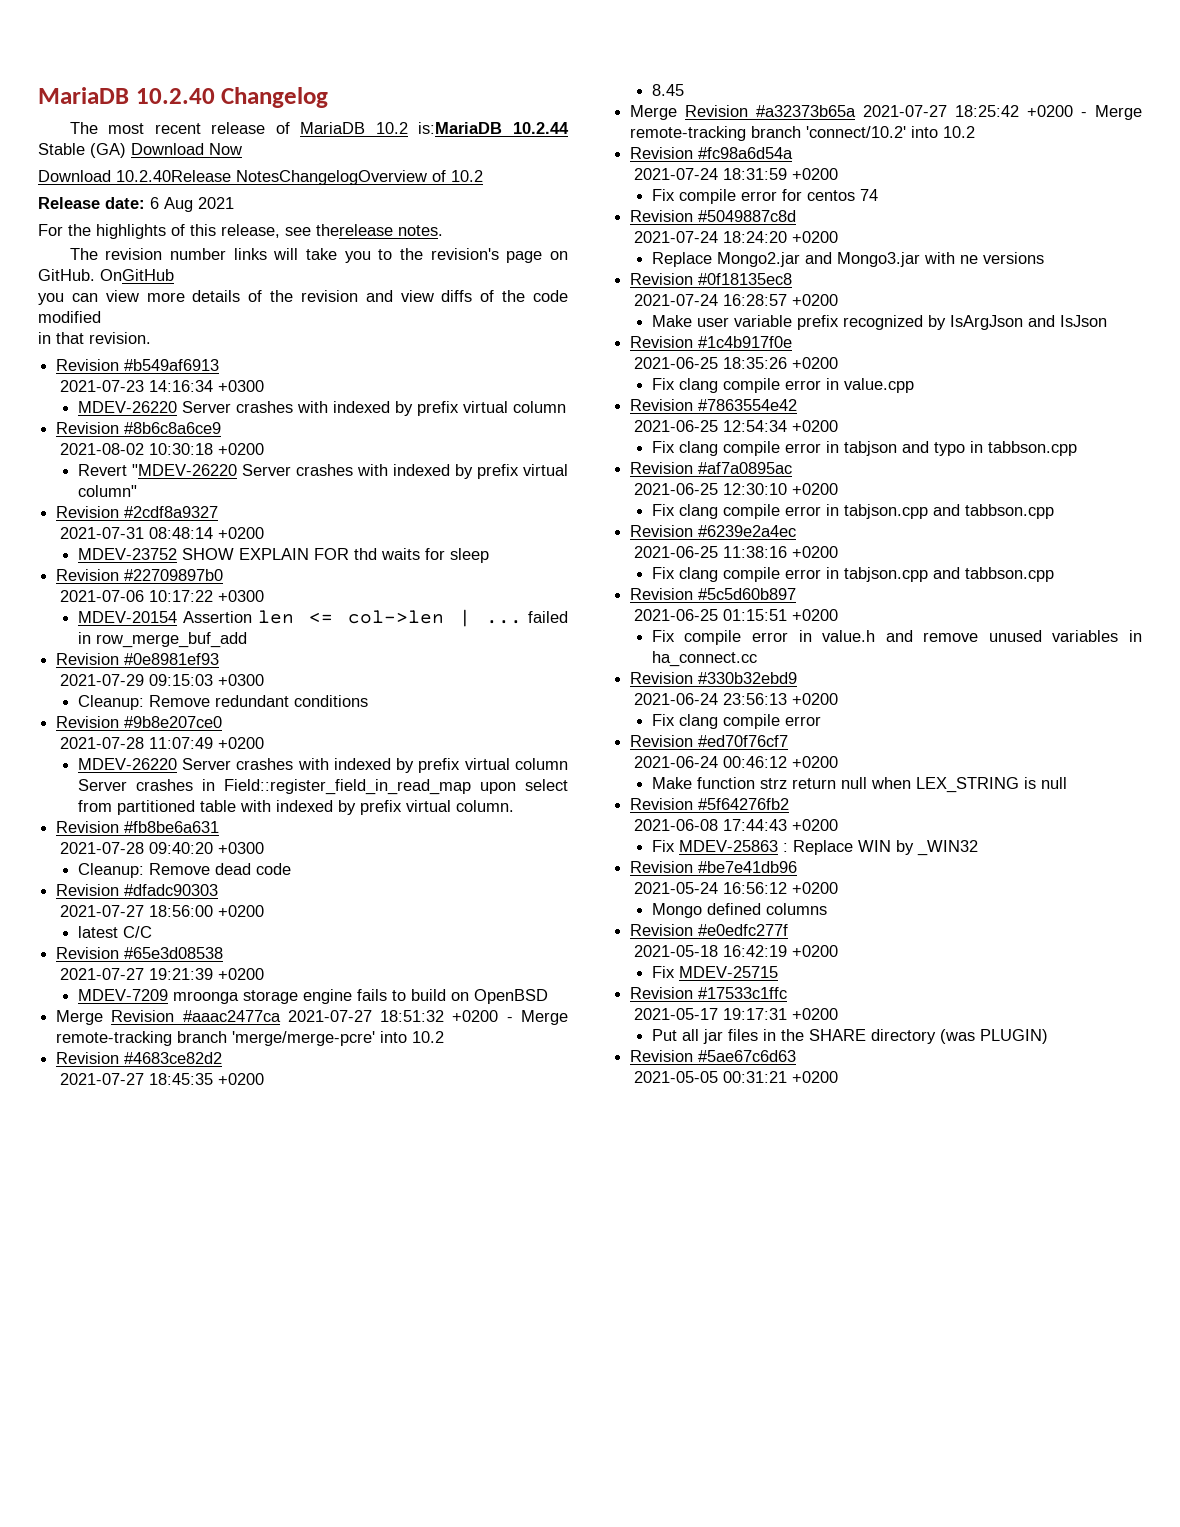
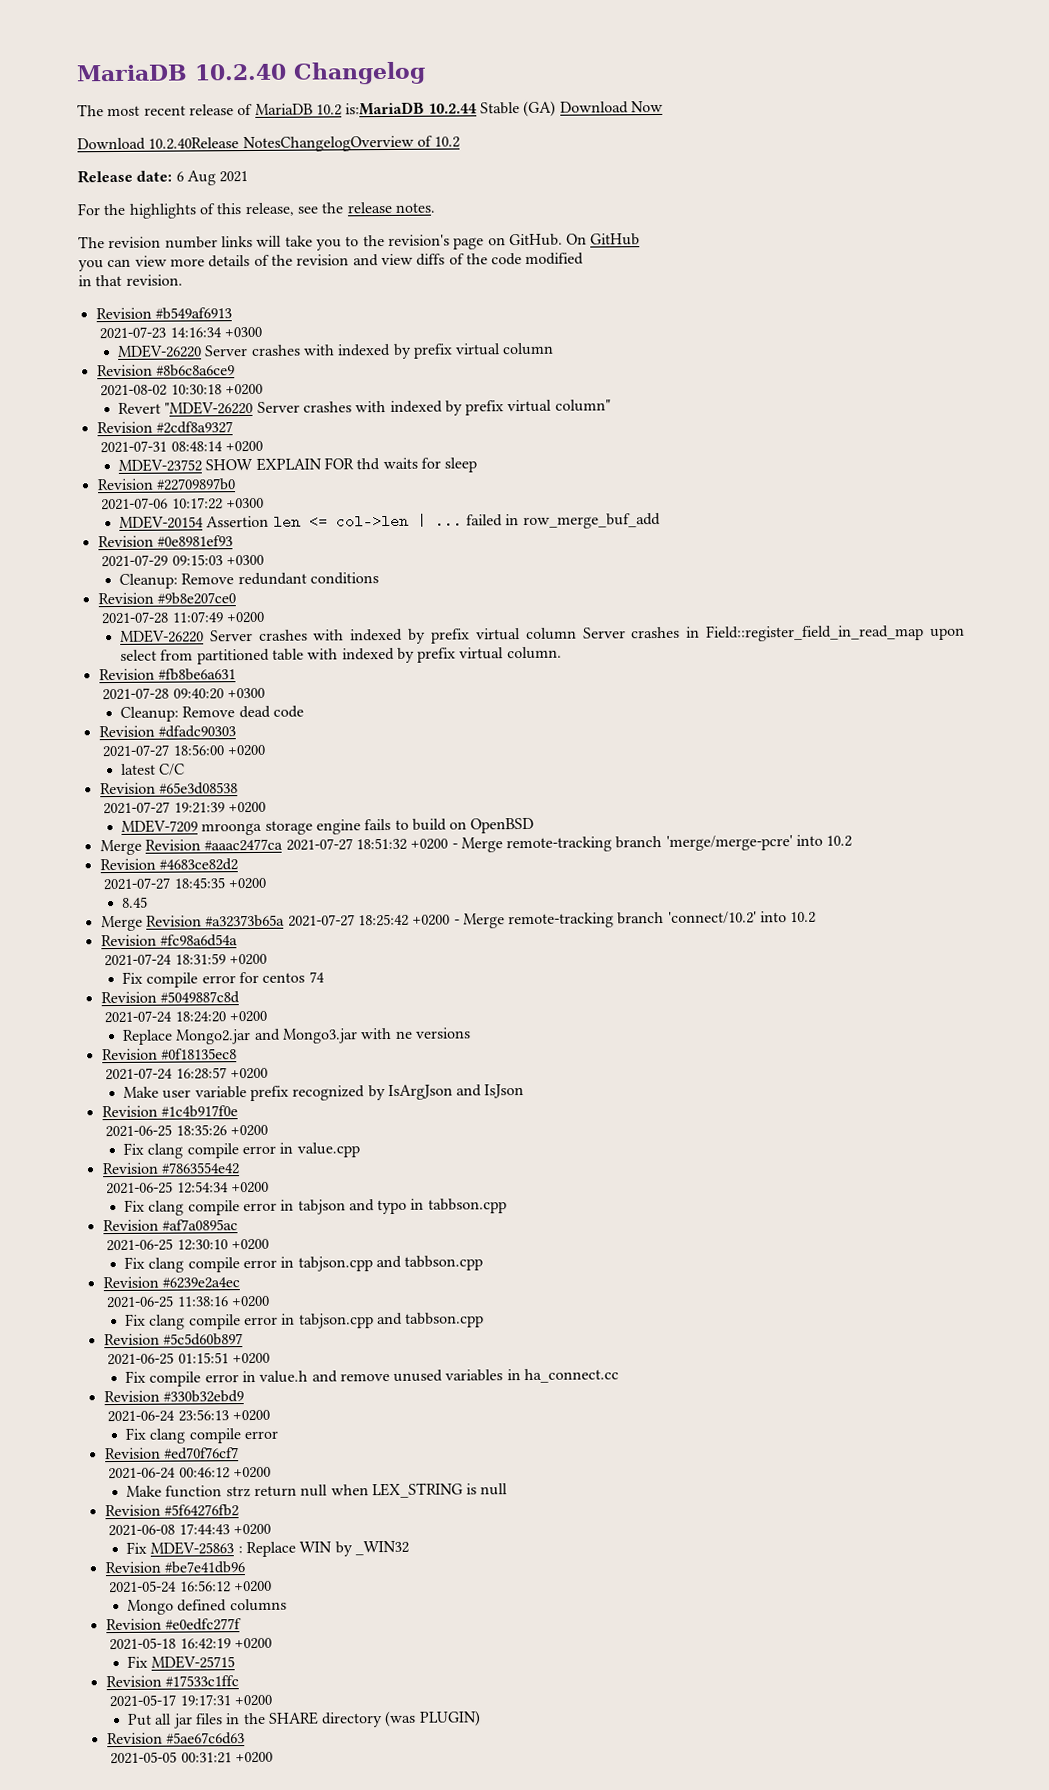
- For the highlights of this release, see therelease notes.
+ For the highlights of this release, see the release notes.
- OnGitHub
+ On GitHub

